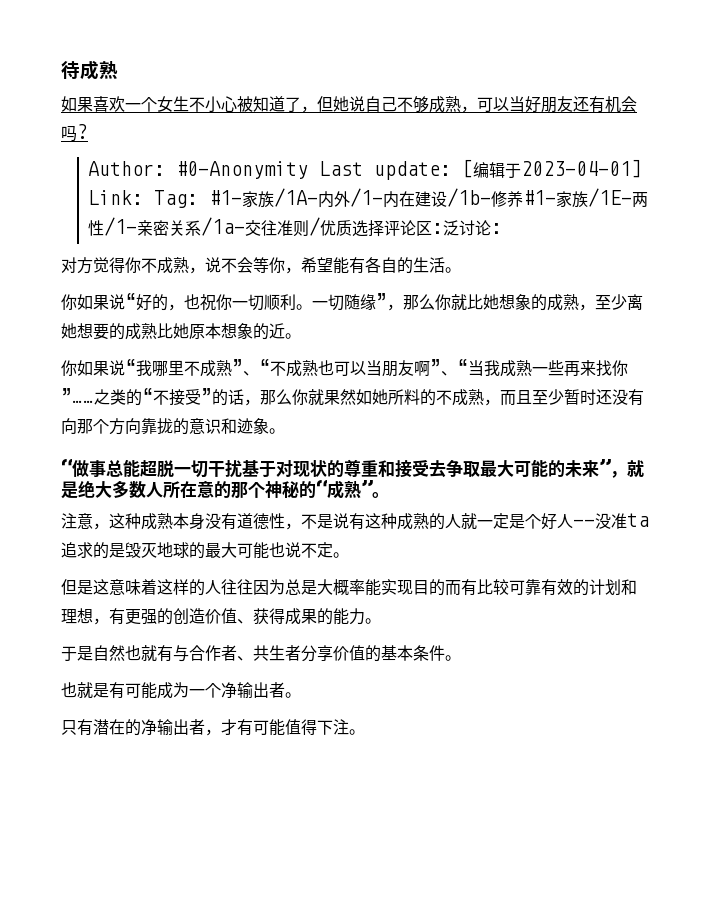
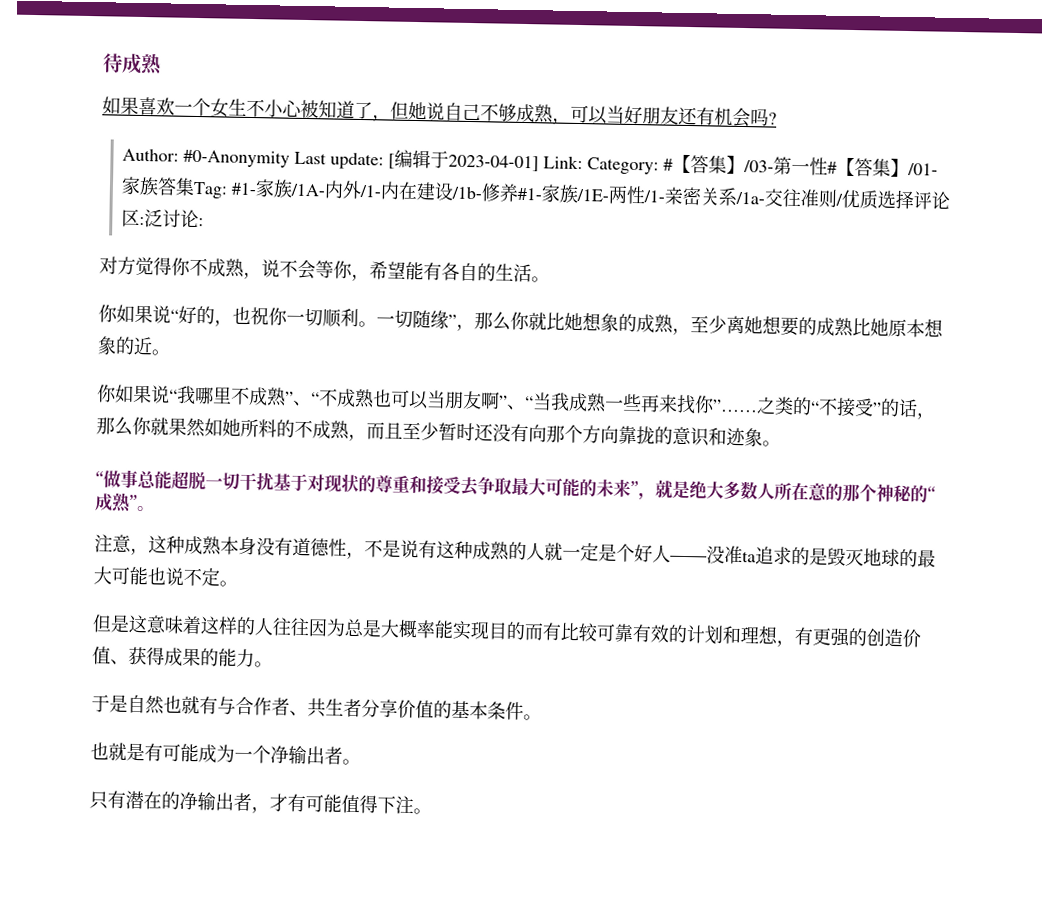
- Author: #0-Anonymity Last update: [编辑于2023-04-01] Link: Tag: #1-家族/1A-内外/1-内在建设/1b-修养#1-家族/1E-两性/1-亲密关系/1a-交往准则/优质选择评论区:泛讨论:
+ Author: #0-Anonymity Last update: [编辑于2023-04-01] Link: Category: #【答集】/03-第一性#【答集】/01-家族答集Tag: #1-家族/1A-内外/1-内在建设/1b-修养#1-家族/1E-两性/1-亲密关系/1a-交往准则/优质选择评论区:泛讨论:

